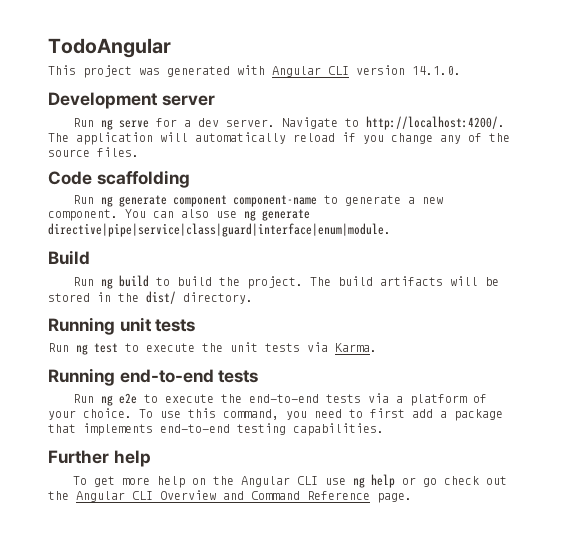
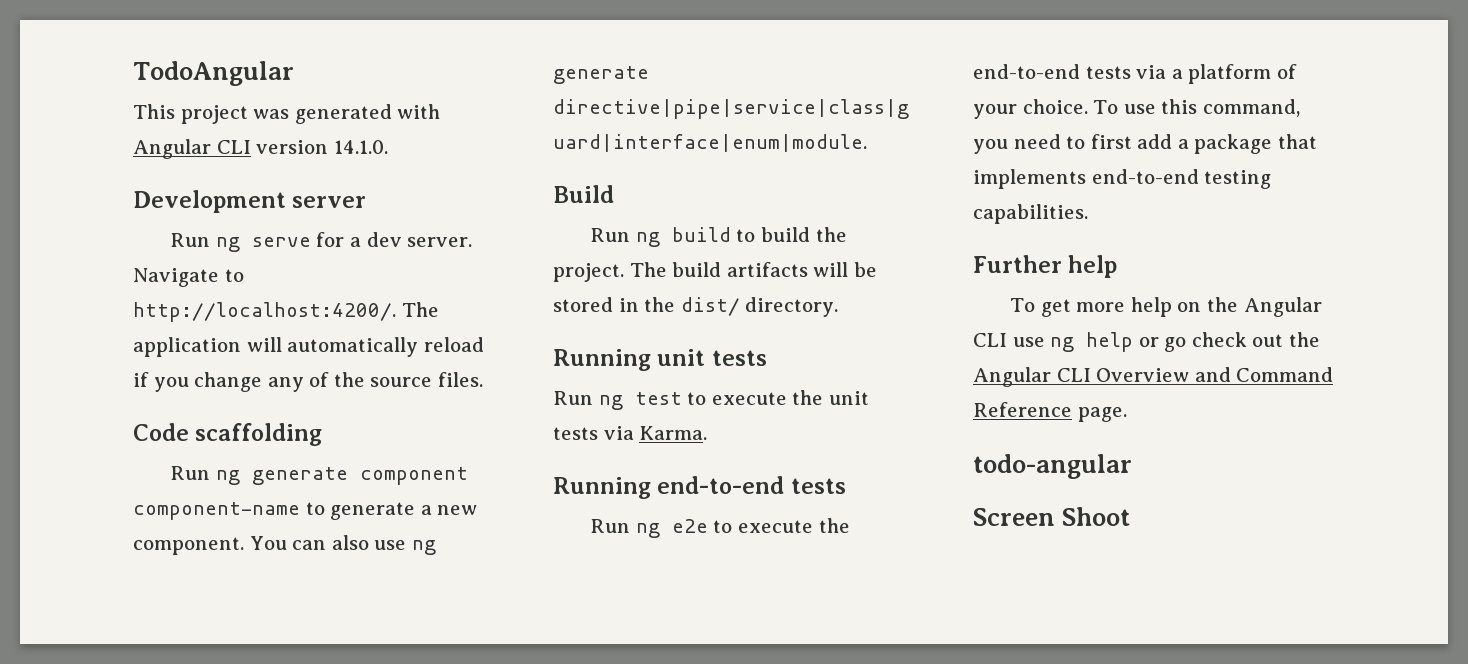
+ todo-angular
+ Screen Shoot

